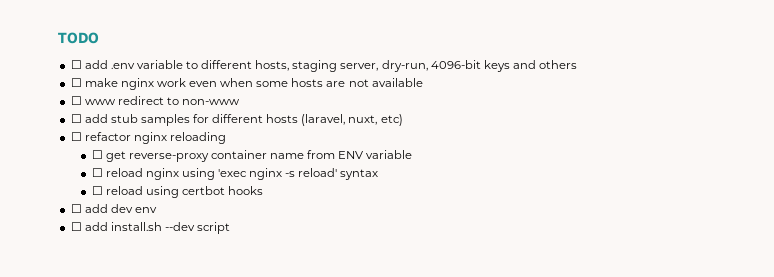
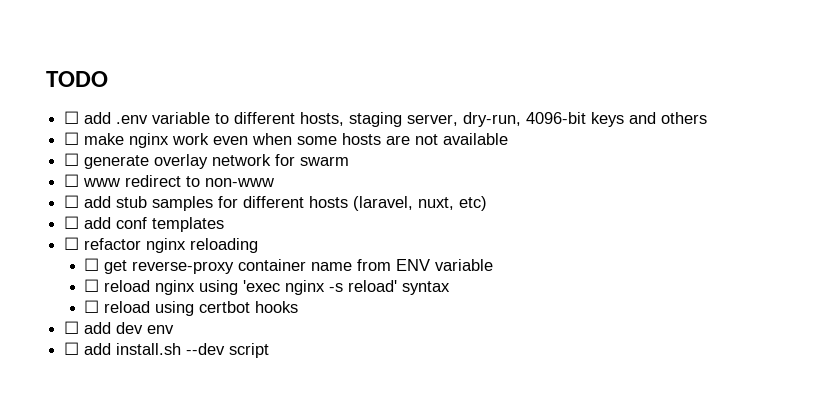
+ ☐ generate overlay network for swarm
+ ☐ add conf templates

